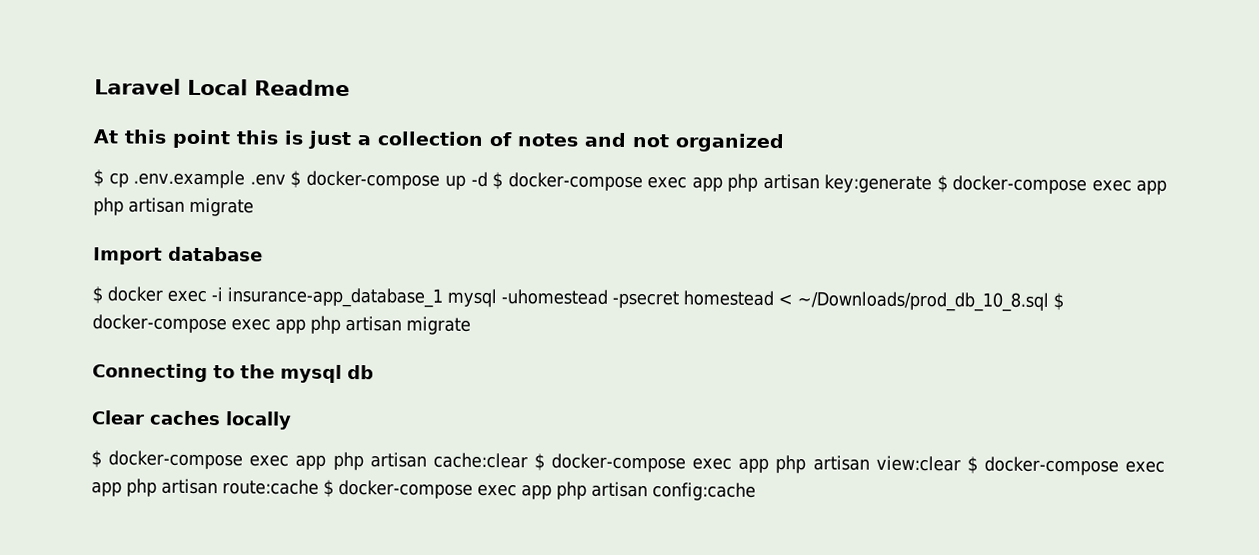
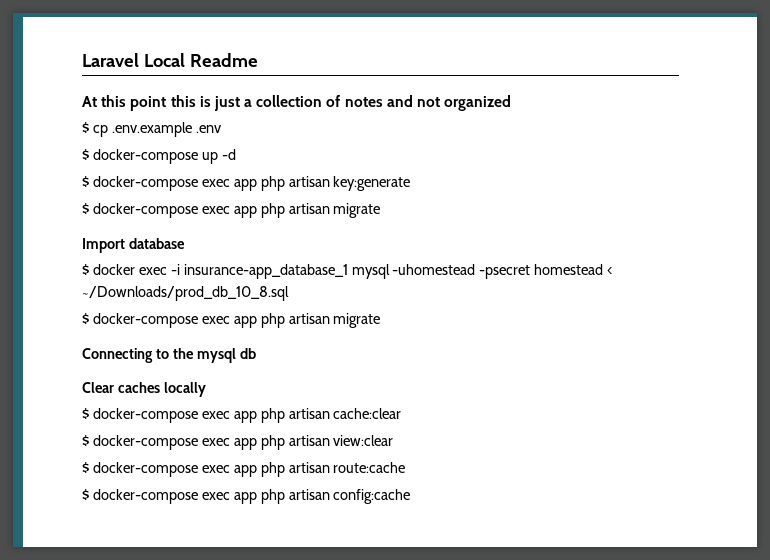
- $ cp .env.example .env $ docker-compose up -d $ docker-compose exec app php artisan key:generate $ docker-compose exec app php artisan migrate
+ $ cp .env.example .env
+ $ docker-compose up -d
+ $ docker-compose exec app php artisan key:generate
+ $ docker-compose exec app php artisan migrate
- $ docker exec -i insurance-app_database_1 mysql -uhomestead -psecret homestead < ~/Downloads/prod_db_10_8.sql $ docker-compose exec app php artisan migrate
+ $ docker exec -i insurance-app_database_1 mysql -uhomestead -psecret homestead < ~/Downloads/prod_db_10_8.sql
+ $ docker-compose exec app php artisan migrate
- $ docker-compose exec app php artisan cache:clear $ docker-compose exec app php artisan view:clear $ docker-compose exec app php artisan route:cache $ docker-compose exec app php artisan config:cache
+ $ docker-compose exec app php artisan cache:clear
+ $ docker-compose exec app php artisan view:clear
+ $ docker-compose exec app php artisan route:cache
+ $ docker-compose exec app php artisan config:cache

